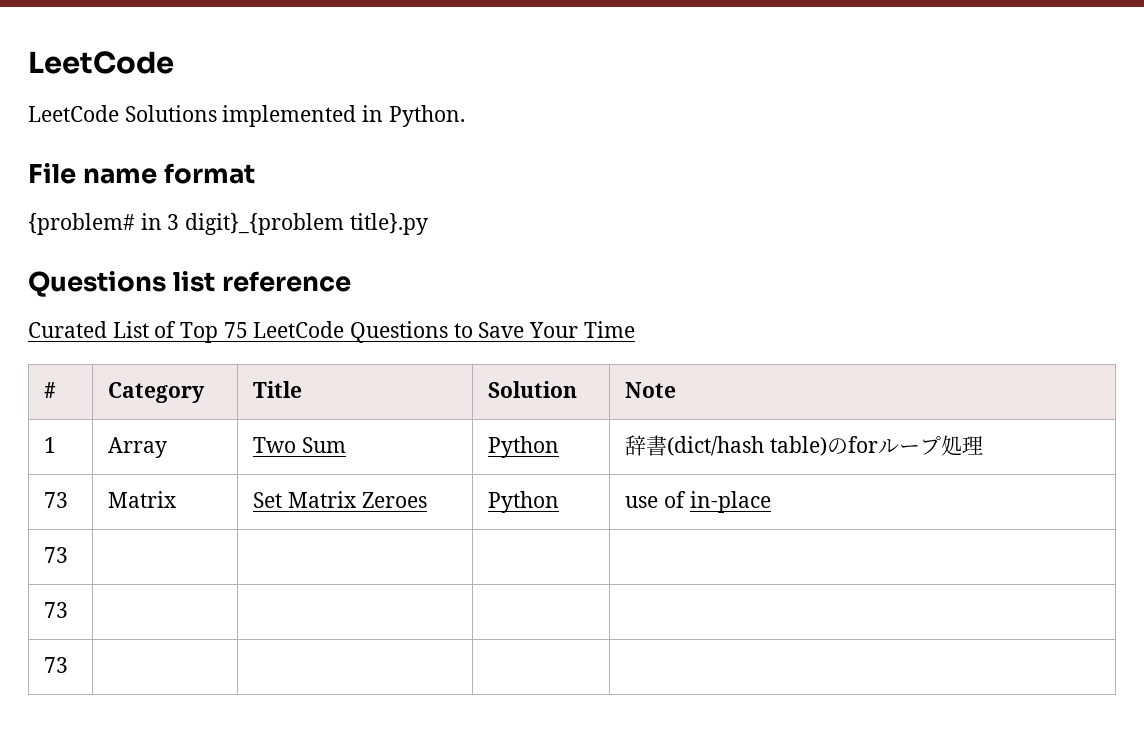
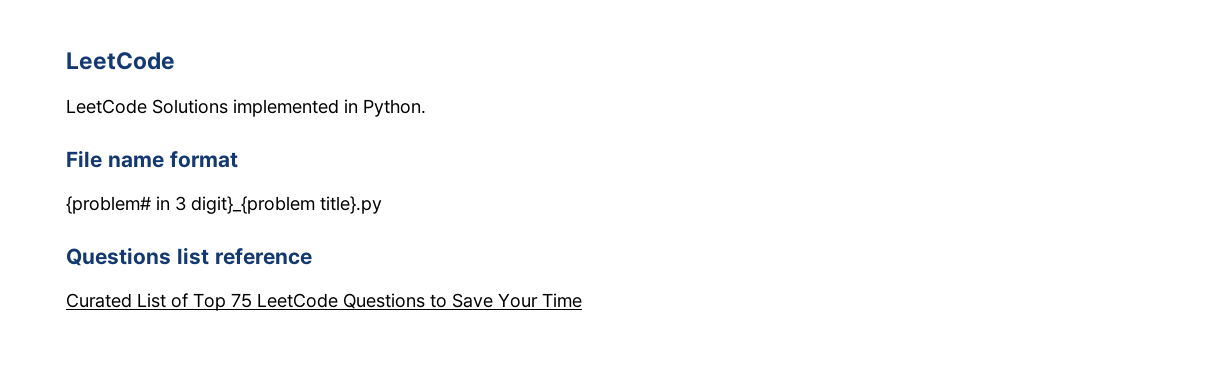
- # | Category | Title | Solution | Note
- 1 | Array | Two Sum | Python | 辞書(dict/hash table)のforループ処理
- 73 | Matrix | Set Matrix Zeroes | Python | use of in-place
- 73 | | | |
- 73 | | | |
- 73 | | | |

